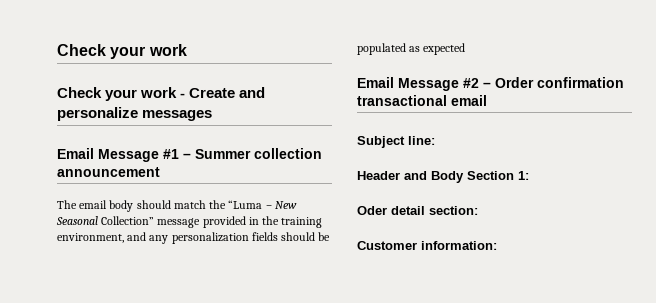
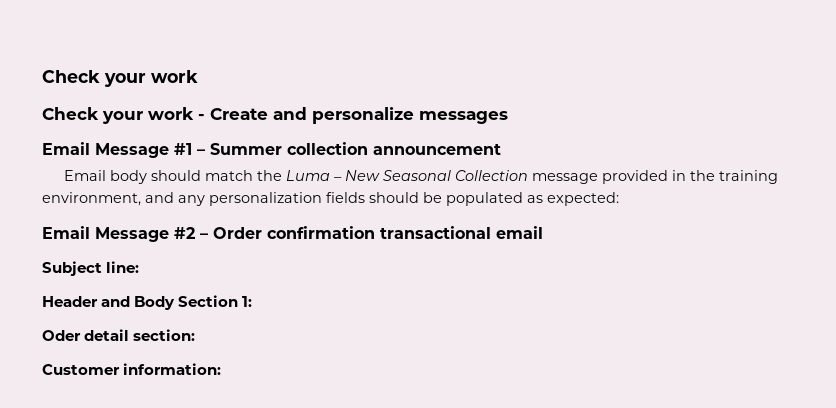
- The email body should match the “Luma – New Seasonal Collection” message provided in the training environment, and any personalization fields should be populated as expected
+ Email body should match the Luma – New Seasonal Collection message provided in the training environment, and any personalization fields should be populated as expected:

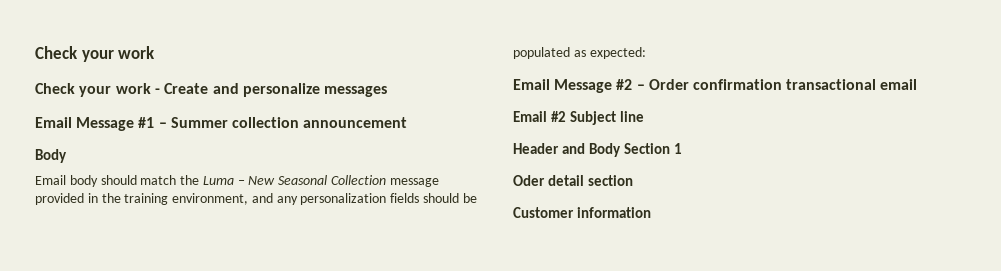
  Email Message #1 – Summer collection announcement
+ Body
- Subject line:
+ Email #2 Subject line
- Header and Body Section 1:
+ Header and Body Section 1
- Oder detail section:
+ Oder detail section
- Customer information:
+ Customer information

